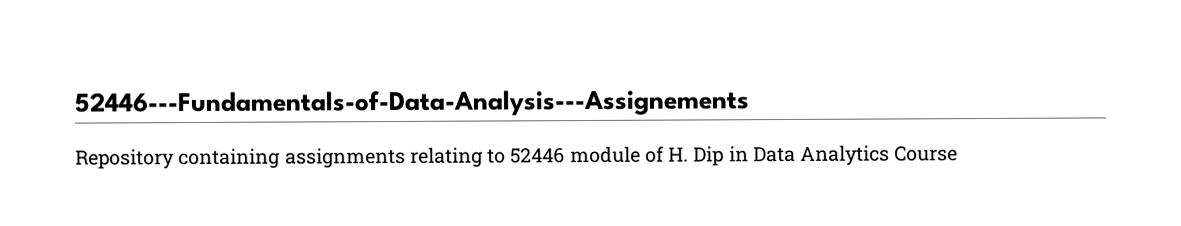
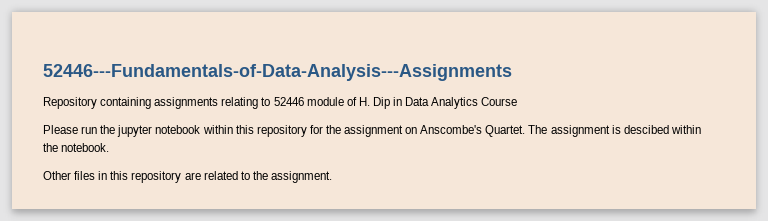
- 52446---Fundamentals-of-Data-Analysis---Assignements
+ 52446---Fundamentals-of-Data-Analysis---Assignments
+ Please run the jupyter notebook within this repository for the assignment on Anscombe's Quartet. The assignment is descibed within the notebook.
+ Other files in this repository are related to the assignment.

